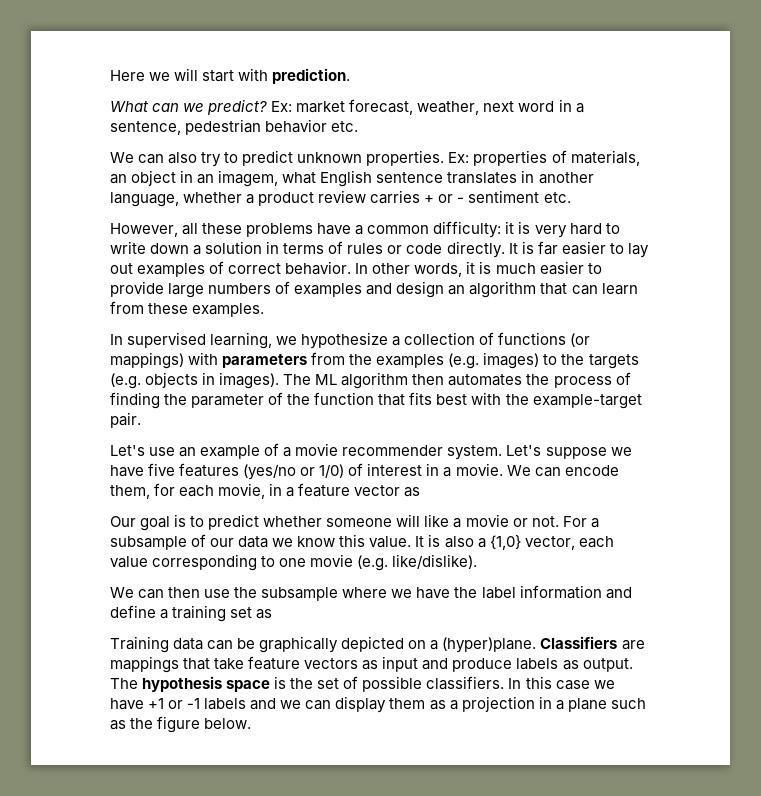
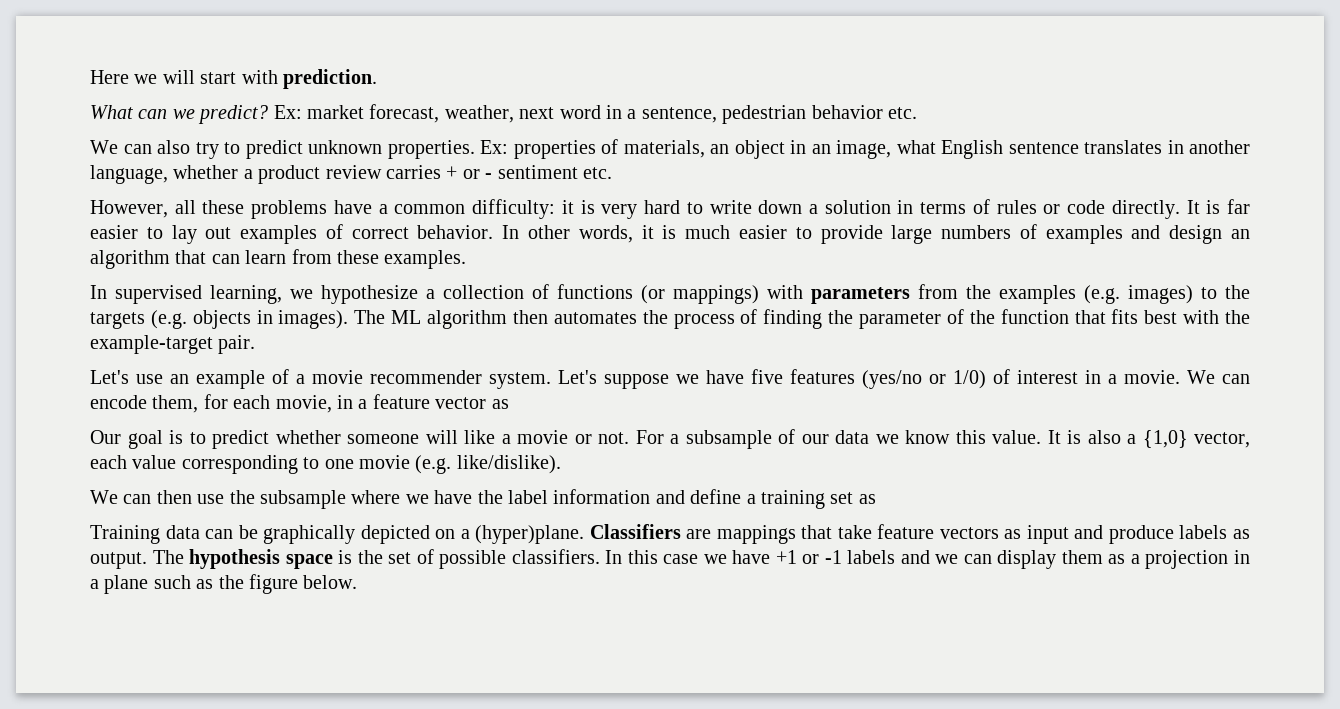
- Ex: properties of materials, an object in an imagem, what English sentence translates in another language, whether a product review carries + or - sentiment etc.
+ Ex: properties of materials, an object in an image, what English sentence translates in another language, whether a product review carries + or - sentiment etc.

